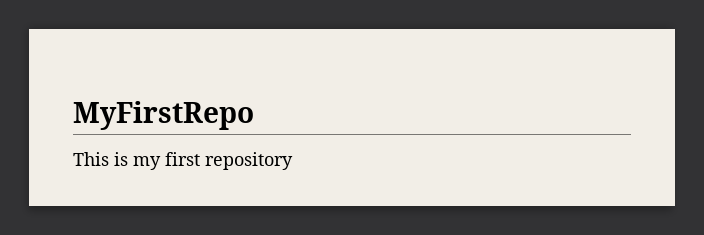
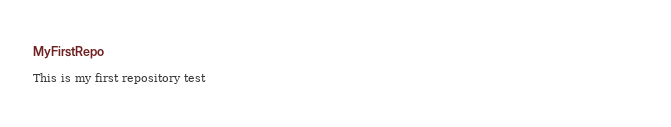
- This is my first repository
+ This is my first repository test

